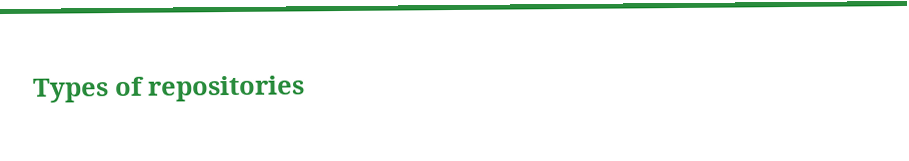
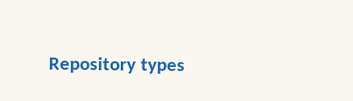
- Types of repositories
+ Repository types

